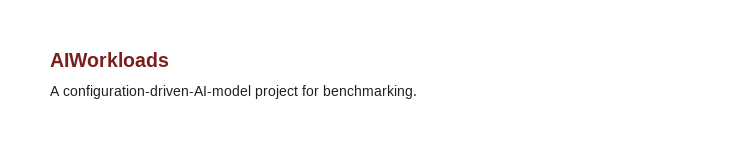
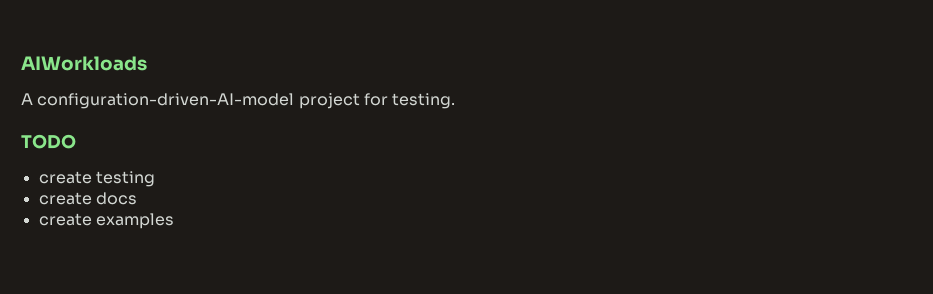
- A configuration-driven-AI-model project for benchmarking.
+ A configuration-driven-AI-model project for testing.
+ TODO
+ create testing
+ create docs
+ create examples

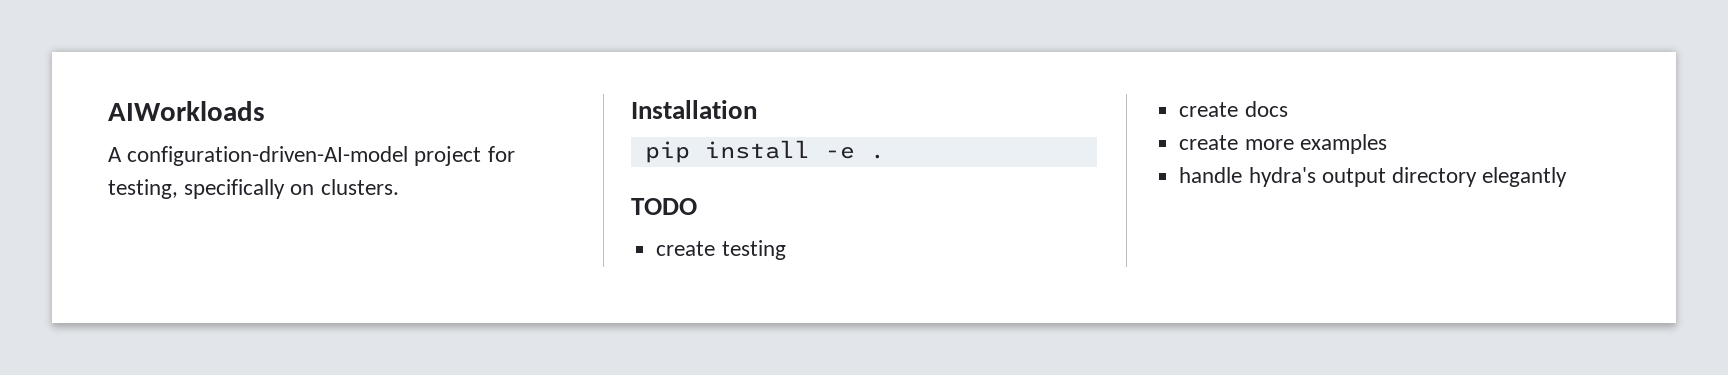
- A configuration-driven-AI-model project for testing.
+ A configuration-driven-AI-model project for testing, specifically on clusters.
+ Installation
+ pip install -e .
- create examples
+ create more examples
+ handle hydra's output directory elegantly

